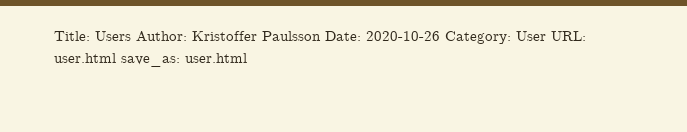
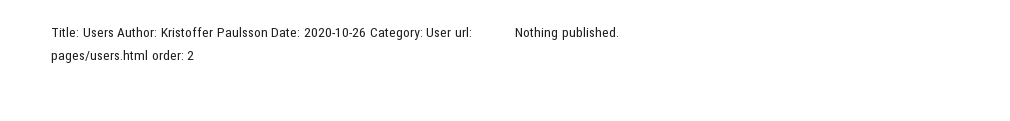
- Title: Users Author: Kristoffer Paulsson Date: 2020-10-26 Category: User URL: user.html save_as: user.html
+ Title: Users Author: Kristoffer Paulsson Date: 2020-10-26 Category: User url: pages/users.html order: 2
+ Nothing published.

